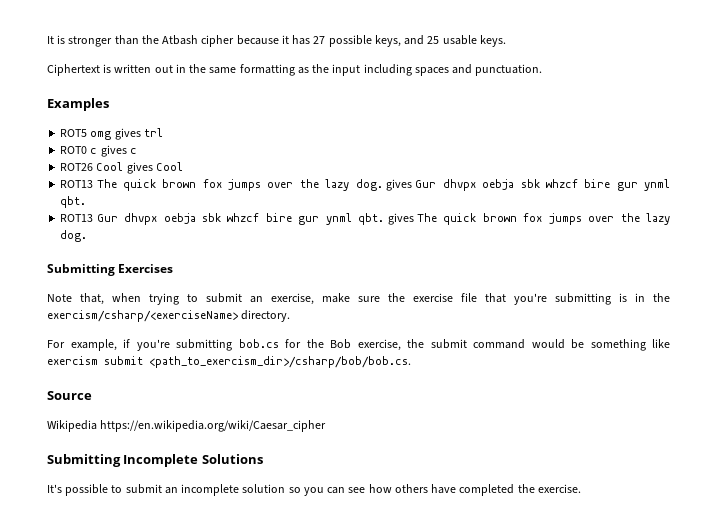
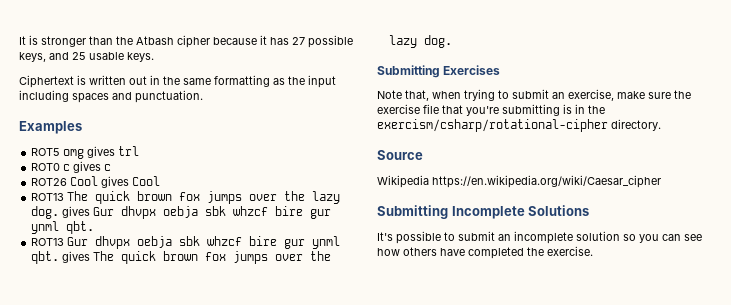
- Note that, when trying to submit an exercise, make sure the exercise file that you're submitting is in the exercism/csharp/<exerciseName> directory.
+ Note that, when trying to submit an exercise, make sure the exercise file that you're submitting is in the exercism/csharp/rotational-cipher directory.
- For example, if you're submitting bob.cs for the Bob exercise, the submit command would be something like exercism submit <path_to_exercism_dir>/csharp/bob/bob.cs.

